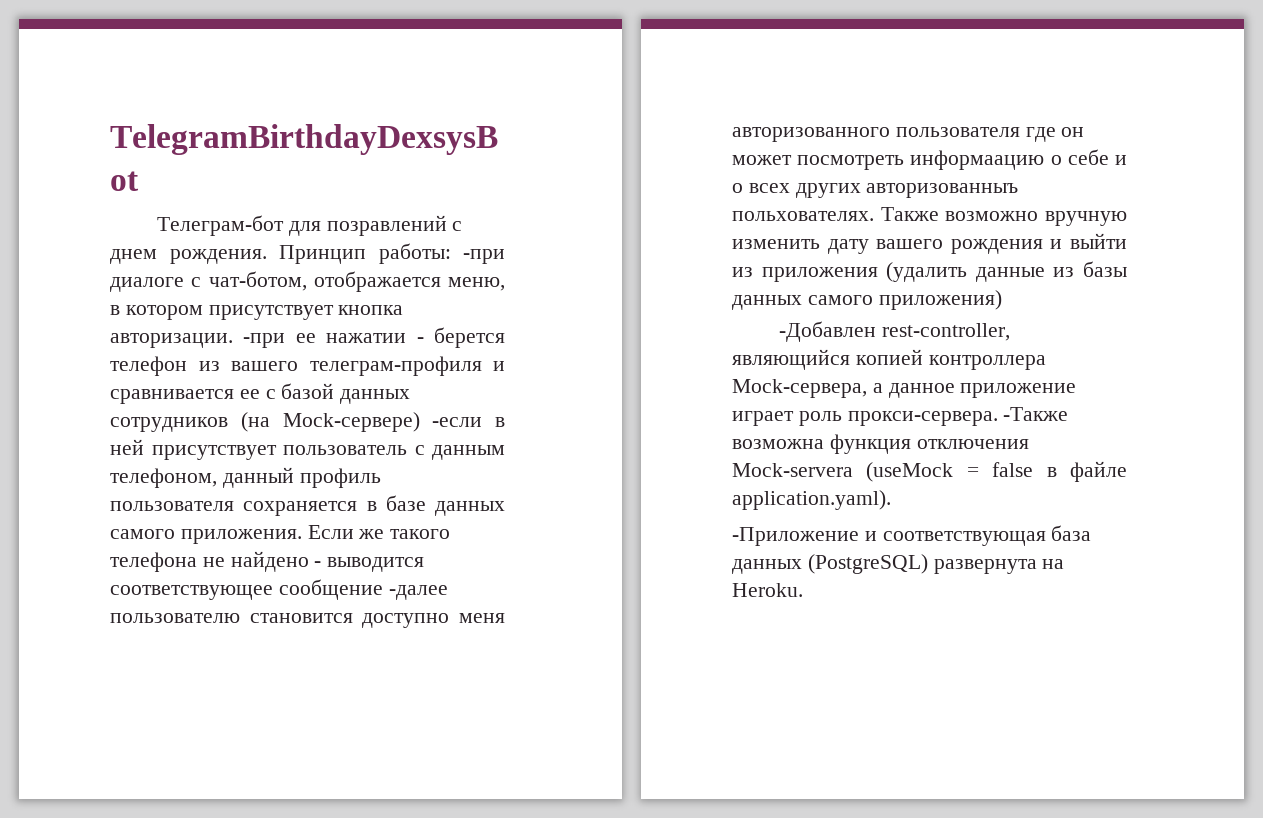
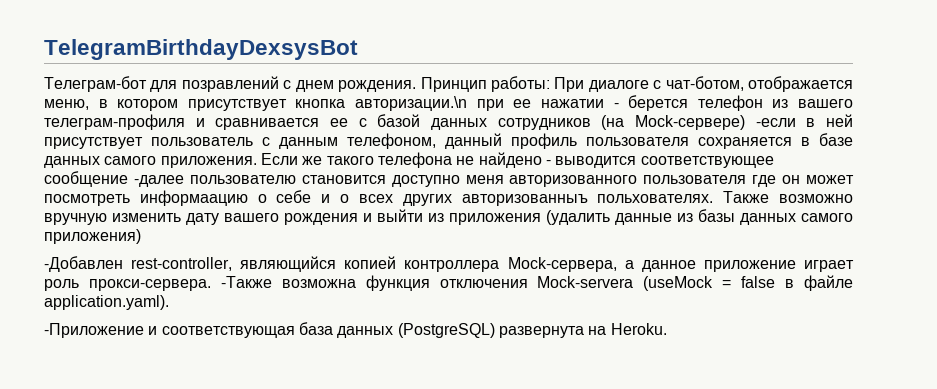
- Принцип работы: -при диалоге с чат-ботом, отображается меню, в котором присутствует кнопка авторизации. -при ее нажатии - берется телефон из вашего телеграм-профиля и сравнивается ее с базой данных сотрудников (на Mock-сервере) -если в ней присутствует пользователь с данным телефоном, данный профиль пользователя сохраняется в базе данных самого приложения.
+ Принцип работы: При диалоге с чат-ботом, отображается меню, в котором присутствует кнопка авторизации.\n при ее нажатии - берется телефон из вашего телеграм-профиля и сравнивается ее с базой данных сотрудников (на Mock-сервере) -если в ней присутствует пользователь с данным телефоном, данный профиль пользователя сохраняется в базе данных самого приложения.

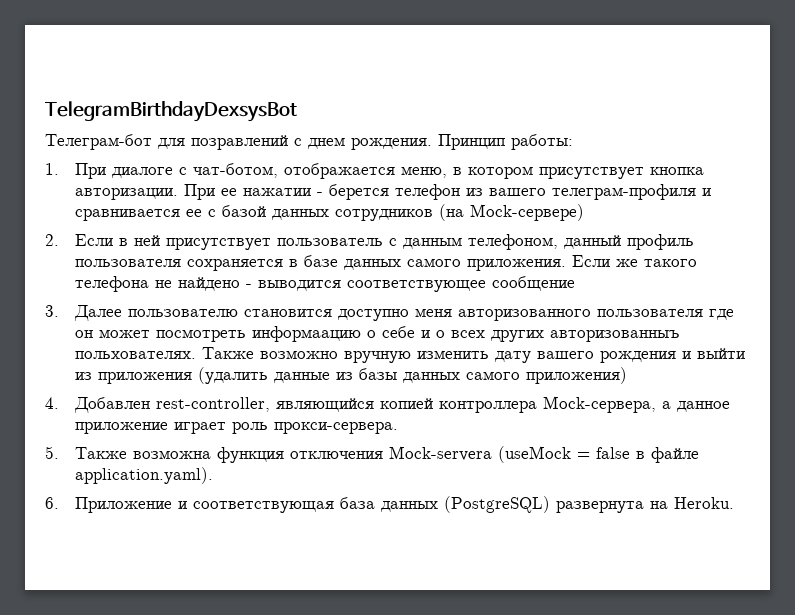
- Принцип работы: При диалоге с чат-ботом, отображается меню, в котором присутствует кнопка авторизации.\n при ее нажатии - берется телефон из вашего телеграм-профиля и сравнивается ее с базой данных сотрудников (на Mock-сервере) -если в ней присутствует пользователь с данным телефоном, данный профиль пользователя сохраняется в базе данных самого приложения.
+ Принцип работы:
+ 1. При диалоге с чат-ботом, отображается меню, в котором присутствует кнопка авторизации. При ее нажатии - берется телефон из вашего телеграм-профиля и сравнивается ее с базой данных сотрудников (на Mock-сервере)
+ 2. Если в ней присутствует пользователь с данным телефоном, данный профиль пользователя сохраняется в базе данных самого приложения.
- Если же такого телефона не найдено - выводится соответствующее сообщение -далее пользователю становится доступно меня авторизованного пользователя где он может посмотреть информаацию о себе и о всех других авторизованныъ польхователях.
+ Если же такого телефона не найдено - выводится соответствующее сообщение
+ 3. Далее пользователю становится доступно меня авторизованного пользователя где он может посмотреть информаацию о себе и о всех других авторизованныъ польхователях.
- -Добавлен rest-controller, являющийся копией контроллера Mock-сервера, а данное приложение играет роль прокси-сервера. -Также возможна функция отключения Mock-servera (useMock = false в файле application.yaml).
+ 4. Добавлен rest-controller, являющийся копией контроллера Mock-сервера, а данное приложение играет роль прокси-сервера.
+ 5. Также возможна функция отключения Mock-servera (useMock = false в файле application.yaml).
- -Приложение и соответствующая база данных (PostgreSQL) развернута на Heroku.
+ 6. Приложение и соответствующая база данных (PostgreSQL) развернута на Heroku.

